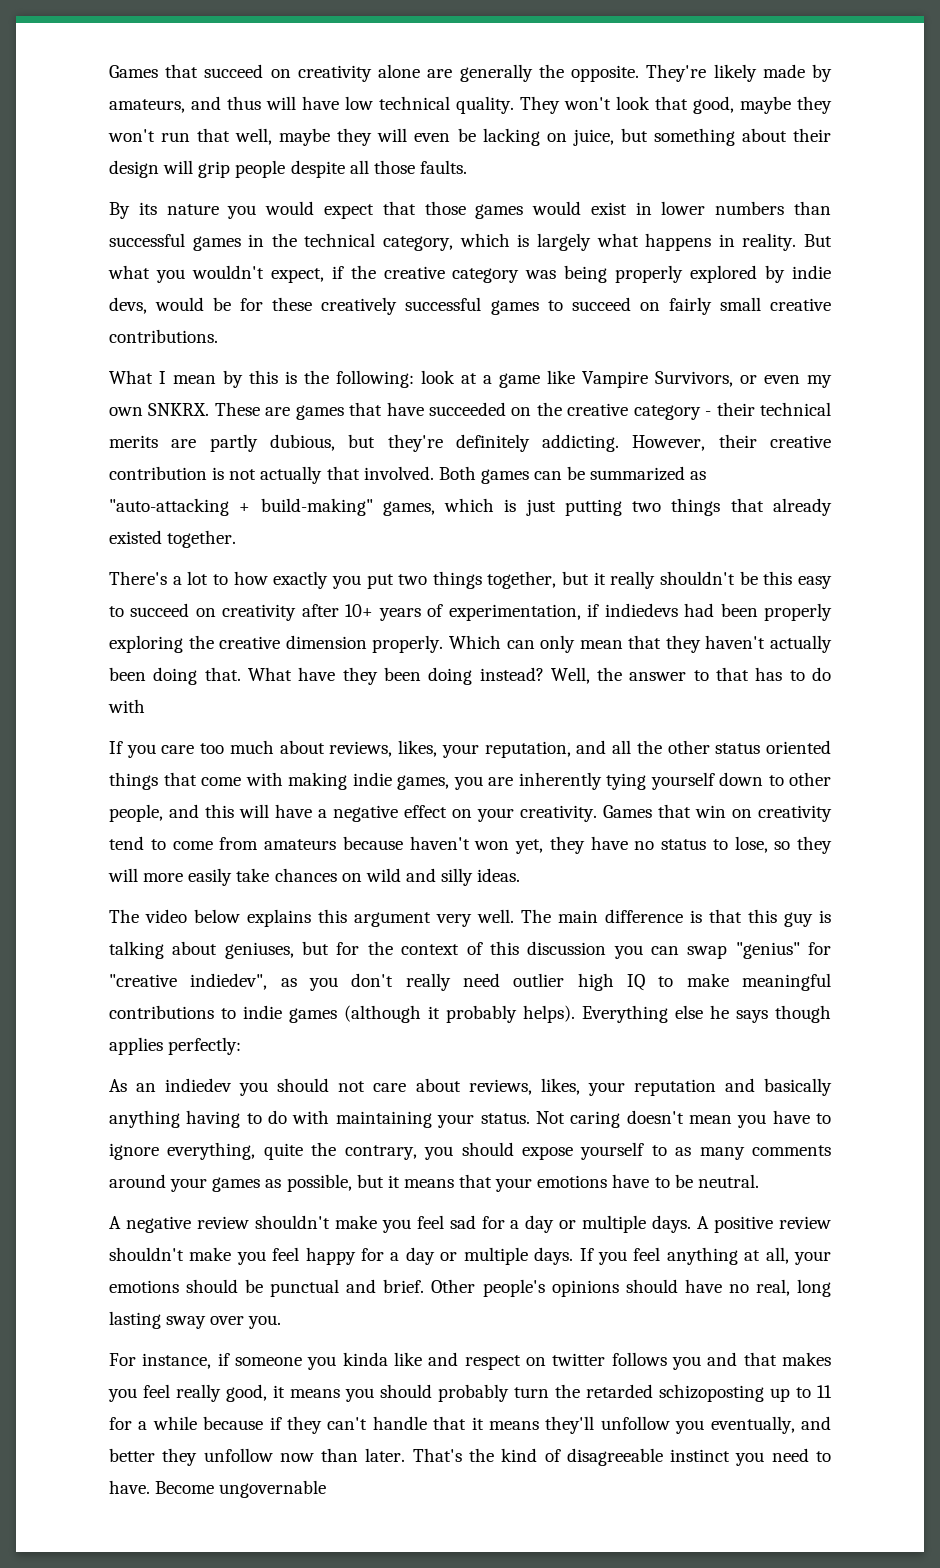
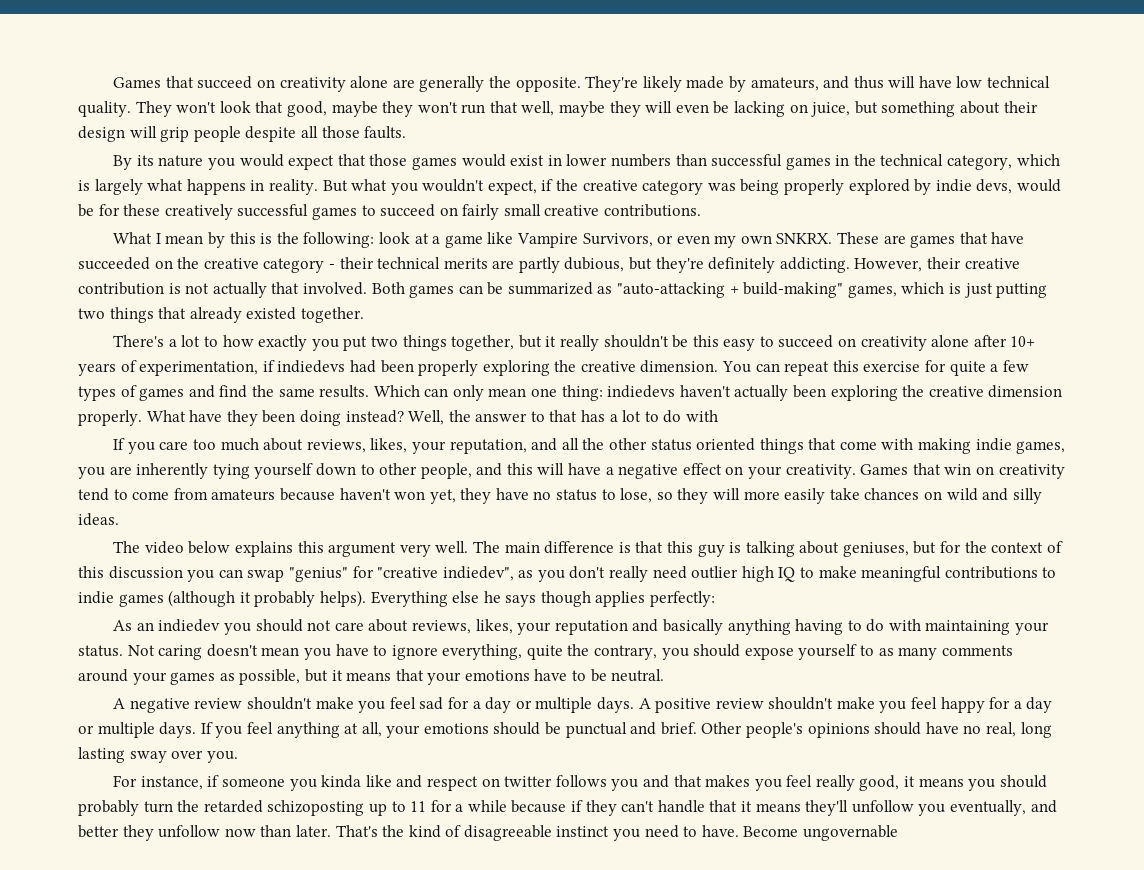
- There's a lot to how exactly you put two things together, but it really shouldn't be this easy to succeed on creativity after 10+ years of experimentation, if indiedevs had been properly exploring the creative dimension properly. Which can only mean that they haven't actually been doing that.
+ There's a lot to how exactly you put two things together, but it really shouldn't be this easy to succeed on creativity alone after 10+ years of experimentation, if indiedevs had been properly exploring the creative dimension. You can repeat this exercise for quite a few types of games and find the same results. Which can only mean one thing: indiedevs haven't actually been exploring the creative dimension properly.
- Well, the answer to that has to do with
+ Well, the answer to that has a lot to do with

